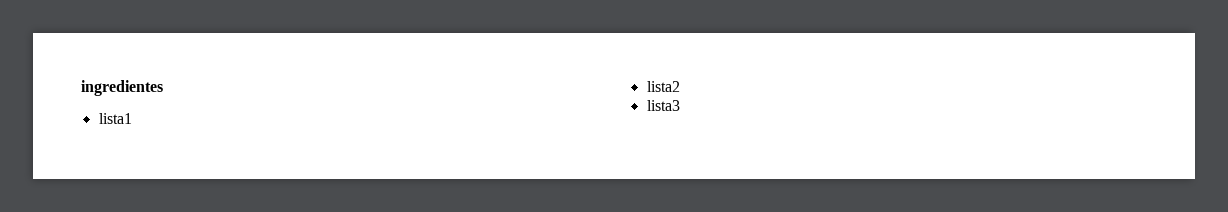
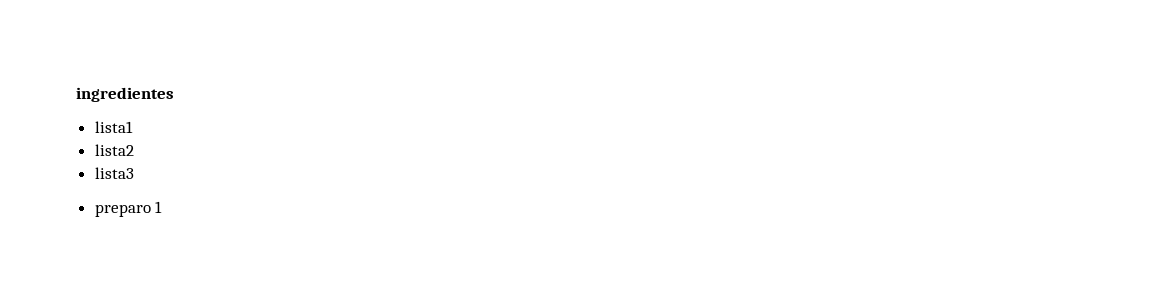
+ preparo 1

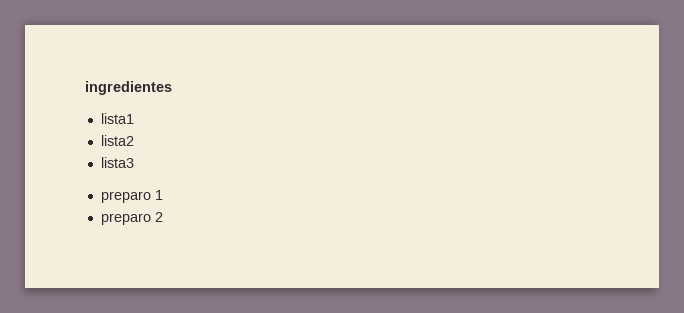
+ preparo 2

